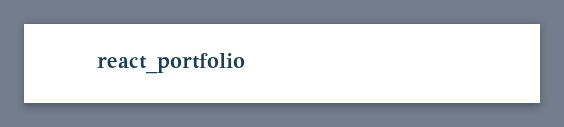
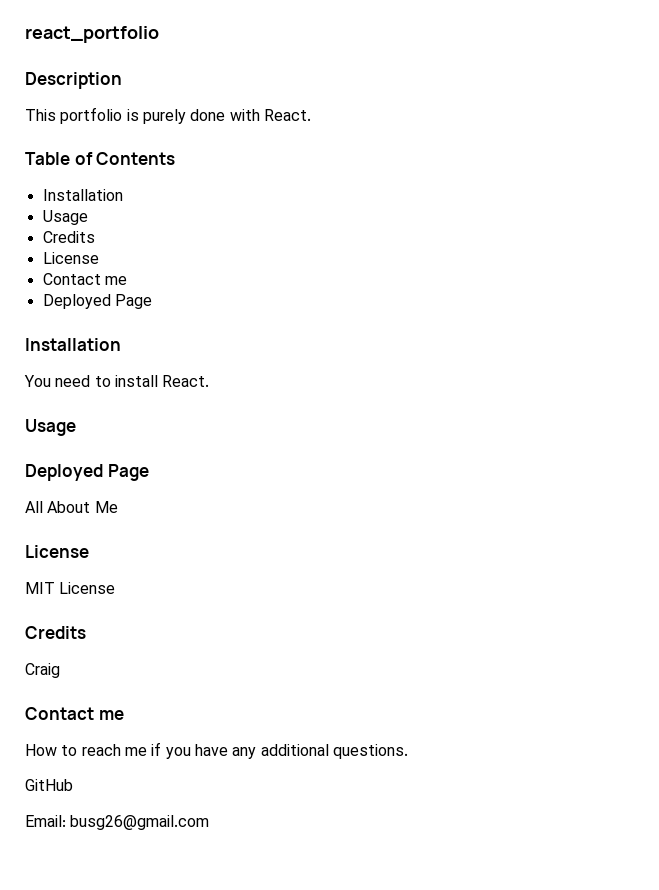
+ Description
+ This portfolio is purely done with React.
+ Table of Contents
+ Installation
+ Usage
+ Credits
+ License
+ Contact me
+ Deployed Page
+ Installation
+ You need to install React.
+ Usage
+ Deployed Page
+ All About Me
+ License
+ MIT License
+ Credits
+ Craig
+ Contact me
+ How to reach me if you have any additional questions.
+ GitHub
+ Email: busg26@gmail.com

